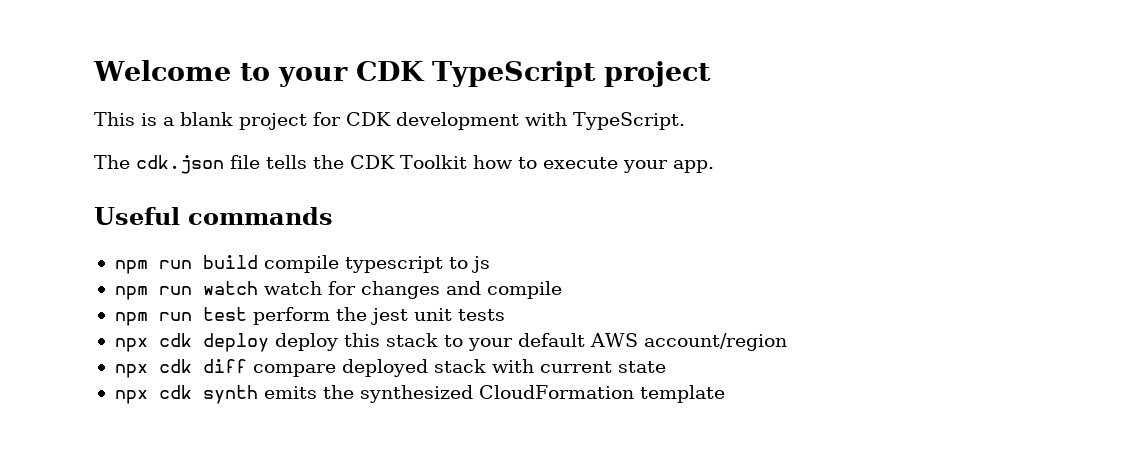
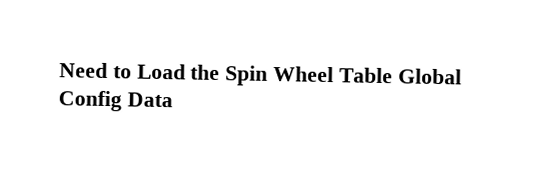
- Welcome to your CDK TypeScript project
- This is a blank project for CDK development with TypeScript.
- The cdk.json file tells the CDK Toolkit how to execute your app.
- Useful commands
- npm run build compile typescript to js
- npm run watch watch for changes and compile
- npm run test perform the jest unit tests
- npx cdk deploy deploy this stack to your default AWS account/region
- npx cdk diff compare deployed stack with current state
- npx cdk synth emits the synthesized CloudFormation template
+ Need to Load the Spin Wheel Table Global Config Data

